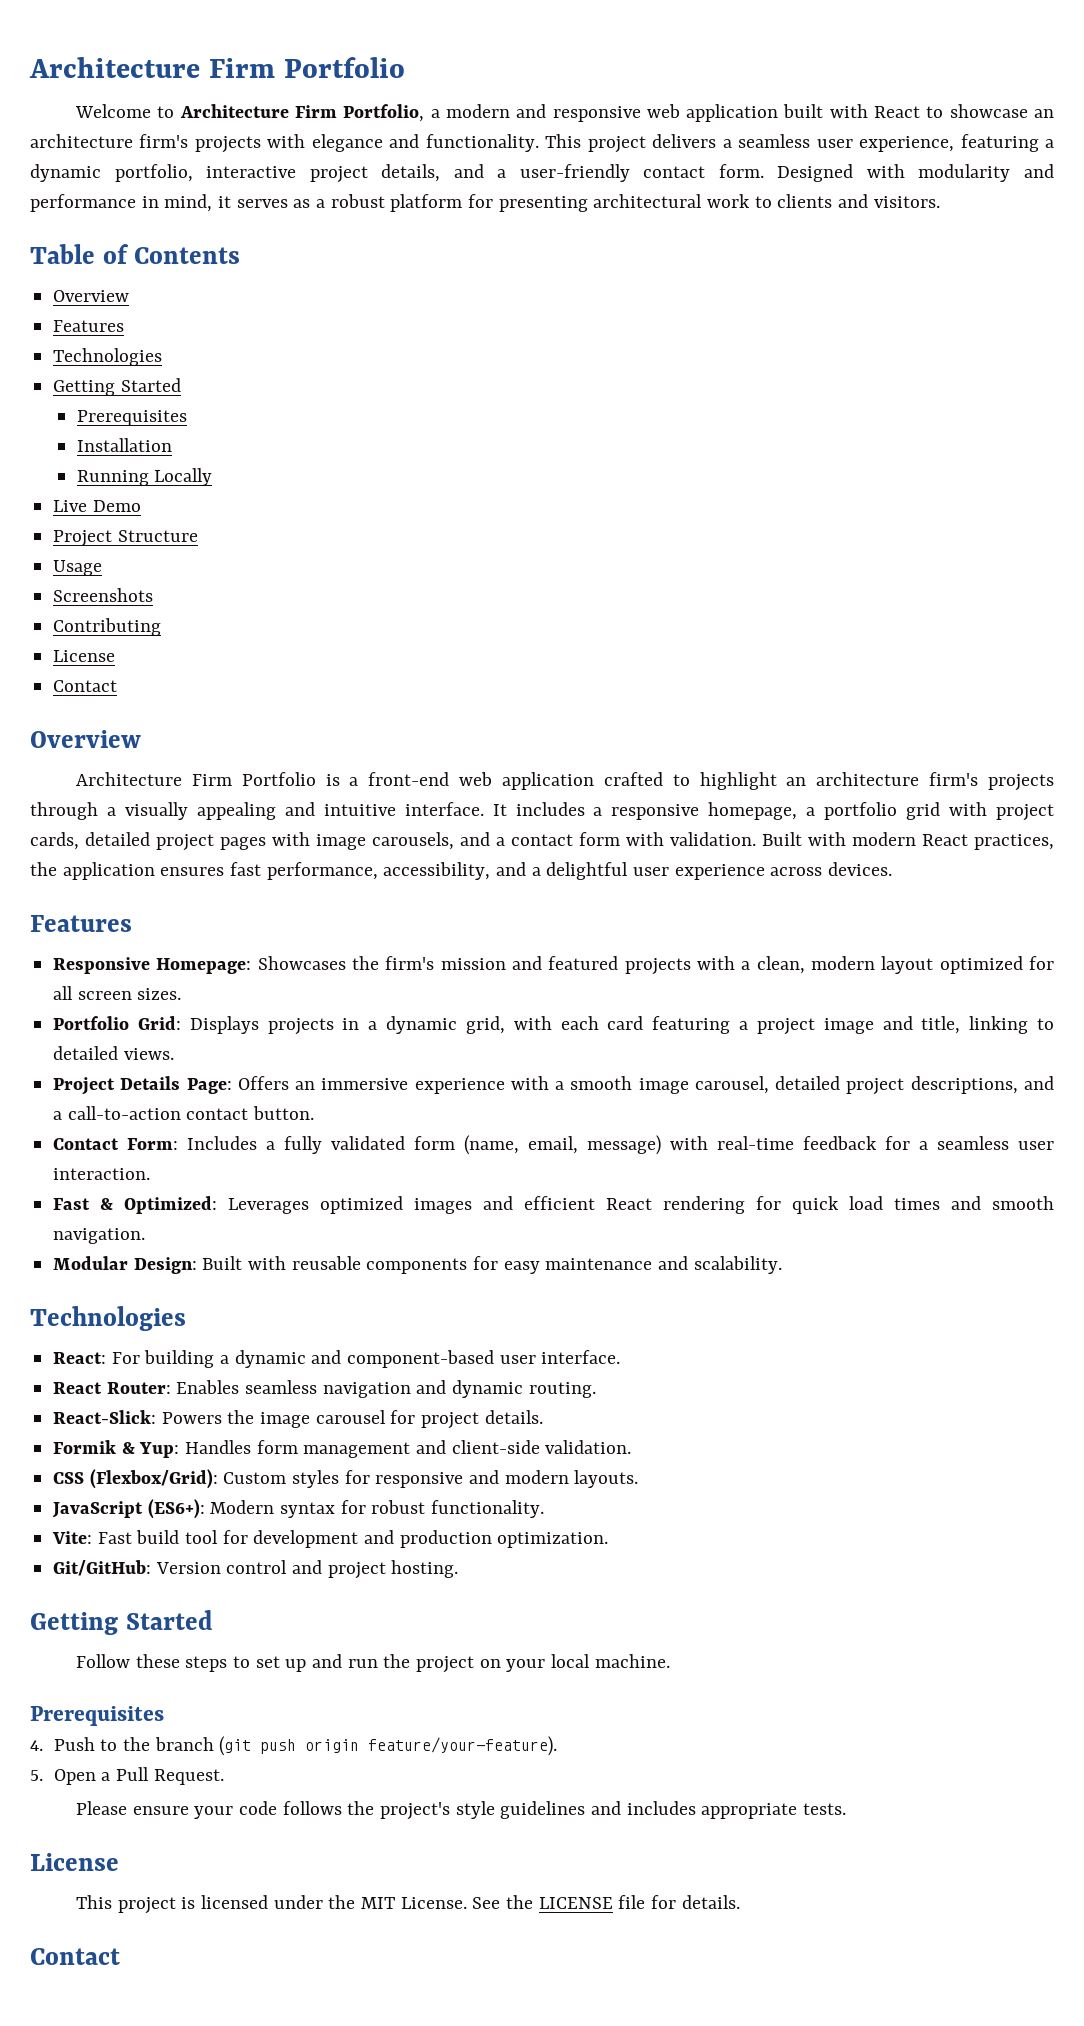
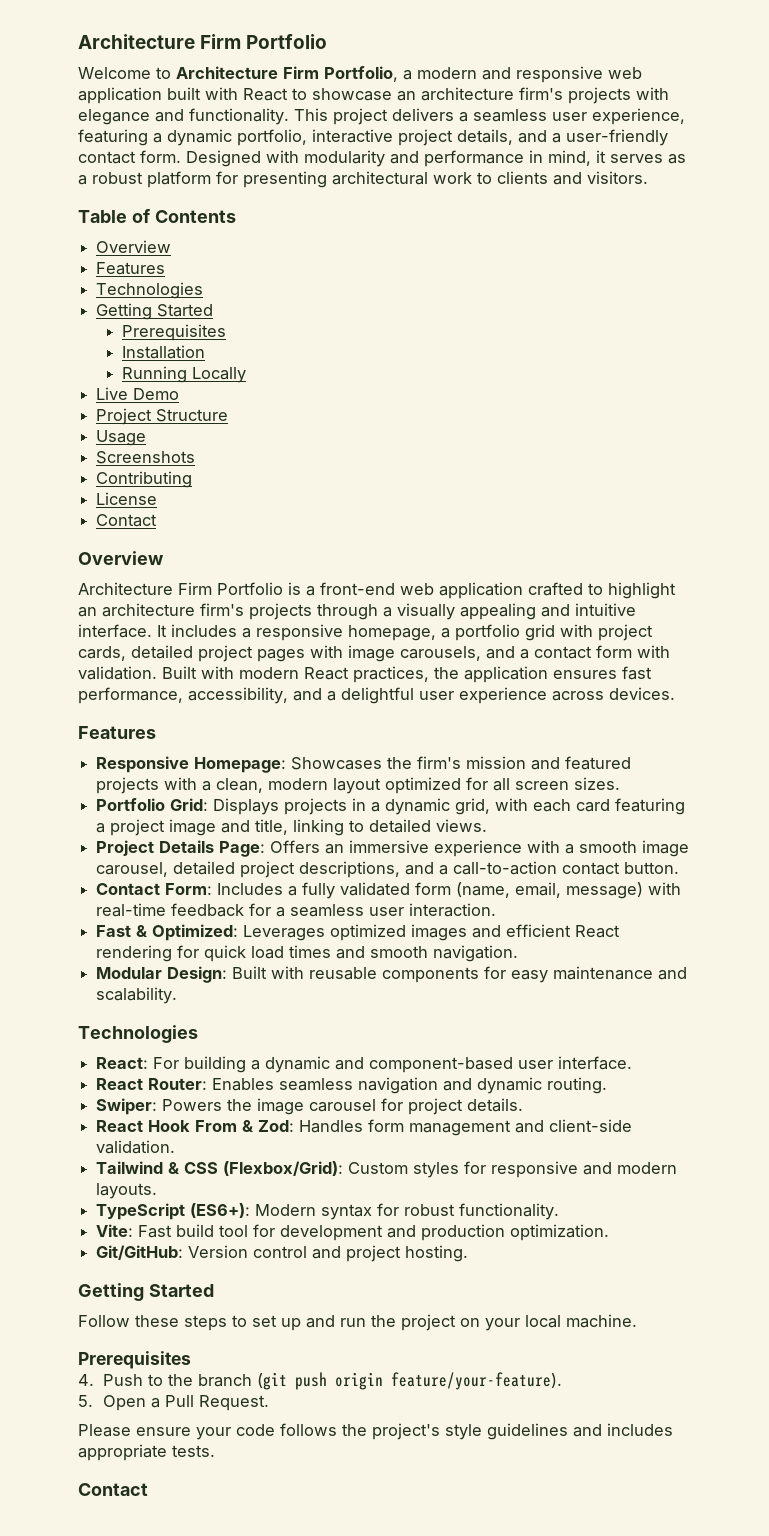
- React-Slick: Powers the image carousel for project details.
+ Swiper: Powers the image carousel for project details.
- Formik & Yup: Handles form management and client-side validation.
+ React Hook From & Zod: Handles form management and client-side validation.
- CSS (Flexbox/Grid): Custom styles for responsive and modern layouts.
+ Tailwind & CSS (Flexbox/Grid): Custom styles for responsive and modern layouts.
- JavaScript (ES6+): Modern syntax for robust functionality.
+ TypeScript (ES6+): Modern syntax for robust functionality.
  Please ensure your code follows the project's style guidelines and includes appropriate tests.
- License
- This project is licensed under the MIT License. See the LICENSE file for details.

